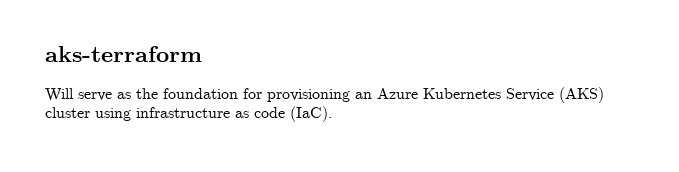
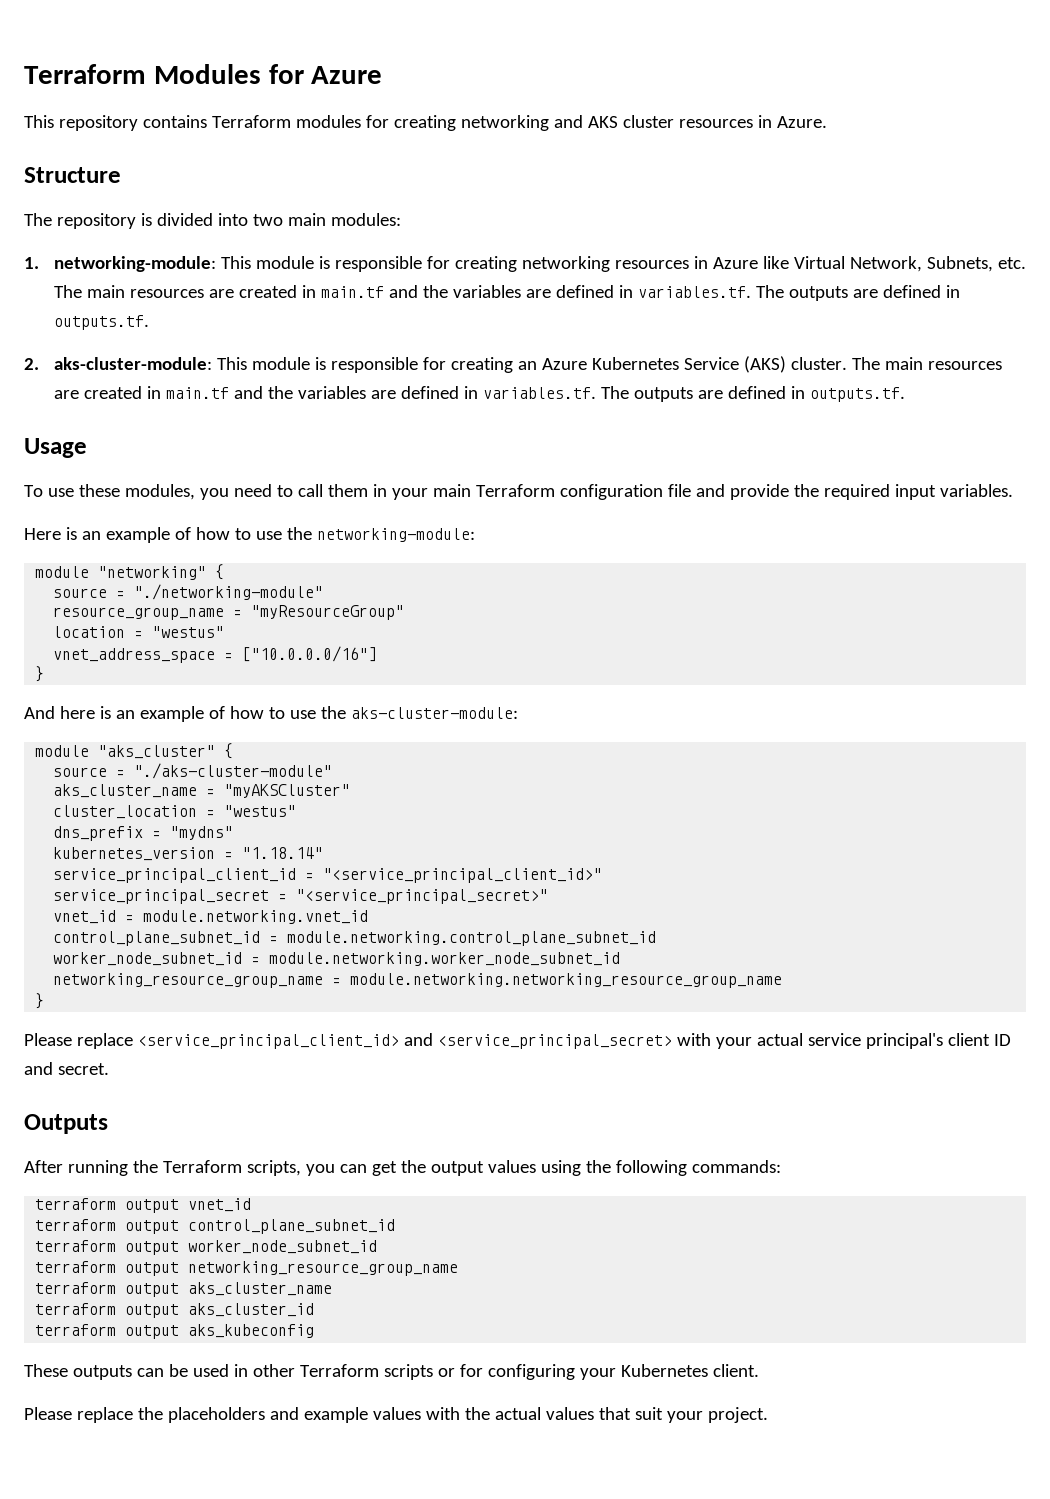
- aks-terraform
- Will serve as the foundation for provisioning an Azure Kubernetes Service (AKS) cluster using infrastructure as code (IaC).
+ Terraform Modules for Azure
+ This repository contains Terraform modules for creating networking and AKS cluster resources in Azure.
+ Structure
+ The repository is divided into two main modules:
+ 1. networking-module: This module is responsible for creating networking resources in Azure like Virtual Network, Subnets, etc. The main resources are created in main.tf and the variables are defined in variables.tf. The outputs are defined in outputs.tf.
+ 2. aks-cluster-module: This module is responsible for creating an Azure Kubernetes Service (AKS) cluster. The main resources are created in main.tf and the variables are defined in variables.tf. The outputs are defined in outputs.tf.
+ Usage
+ To use these modules, you need to call them in your main Terraform configuration file and provide the required input variables.
+ Here is an example of how to use the networking-module:
+ module "networking" {
+ source = "./networking-module"
+ resource_group_name = "myResourceGroup"
+ location = "westus"
+ vnet_address_space = ["10.0.0.0/16"]
+ }
+ And here is an example of how to use the aks-cluster-module:
+ module "aks_cluster" {
+ source = "./aks-cluster-module"
+ aks_cluster_name = "myAKSCluster"
+ cluster_location = "westus"
+ dns_prefix = "mydns"
+ kubernetes_version = "1.18.14"
+ service_principal_client_id = "<service_principal_client_id>"
+ service_principal_secret = "<service_principal_secret>"
+ vnet_id = module.networking.vnet_id
+ control_plane_subnet_id = module.networking.control_plane_subnet_id
+ worker_node_subnet_id = module.networking.worker_node_subnet_id
+ networking_resource_group_name = module.networking.networking_resource_group_name
+ }
+ Please replace <service_principal_client_id> and <service_principal_secret> with your actual service principal's client ID and secret.
+ Outputs
+ After running the Terraform scripts, you can get the output values using the following commands:
+ terraform output vnet_id
+ terraform output control_plane_subnet_id
+ terraform output worker_node_subnet_id
+ terraform output networking_resource_group_name
+ terraform output aks_cluster_name
+ terraform output aks_cluster_id
+ terraform output aks_kubeconfig
+ These outputs can be used in other Terraform scripts or for configuring your Kubernetes client.
+ Please replace the placeholders and example values with the actual values that suit your project.

